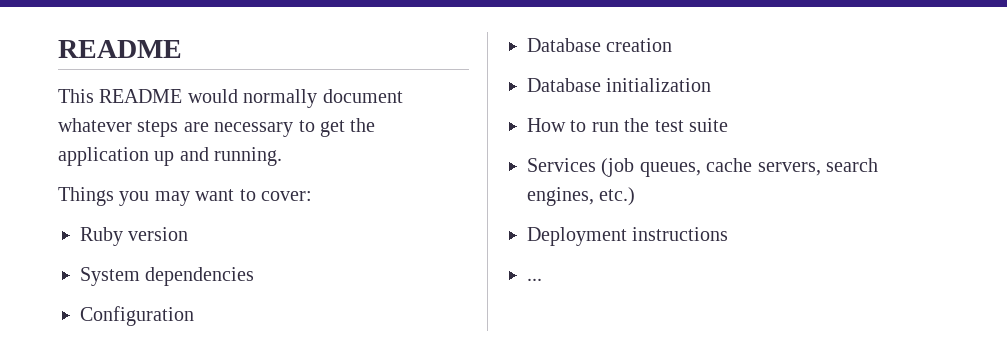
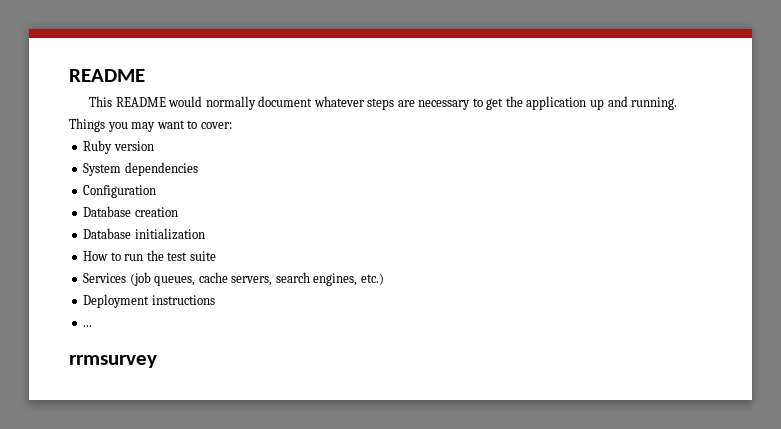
+ rrmsurvey

